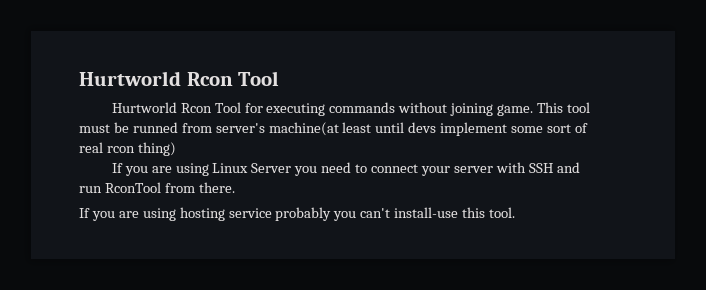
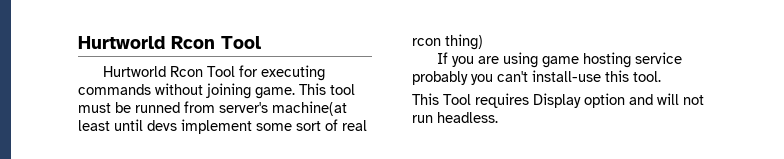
- If you are using Linux Server you need to connect your server with SSH and run RconTool from there.
- If you are using hosting service probably you can't install-use this tool.
+ If you are using game hosting service probably you can't install-use this tool.
+ This Tool requires Display option and will not run headless.

